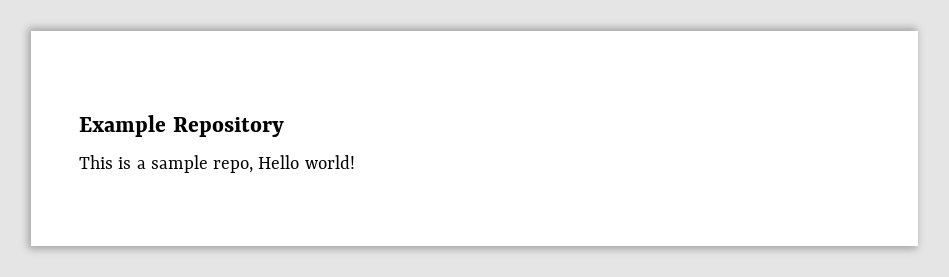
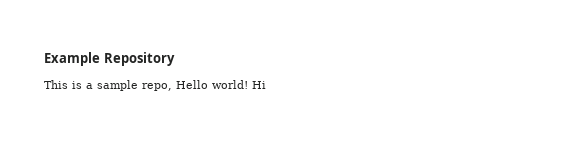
+ Hi

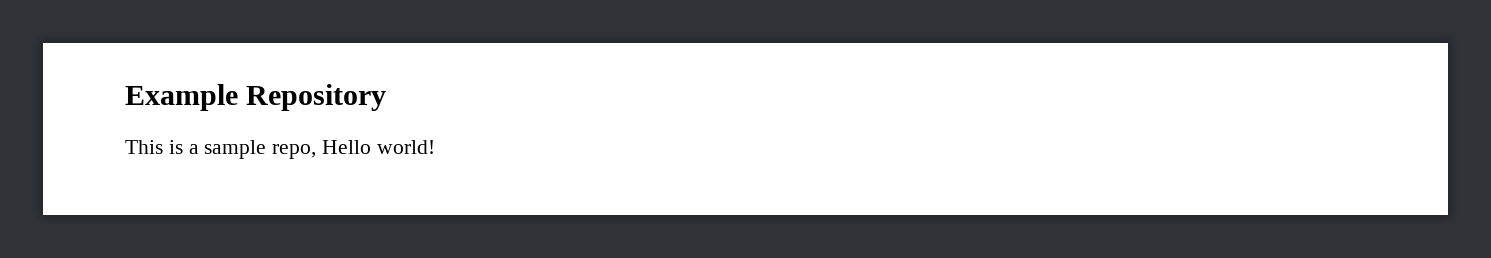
- Hi

